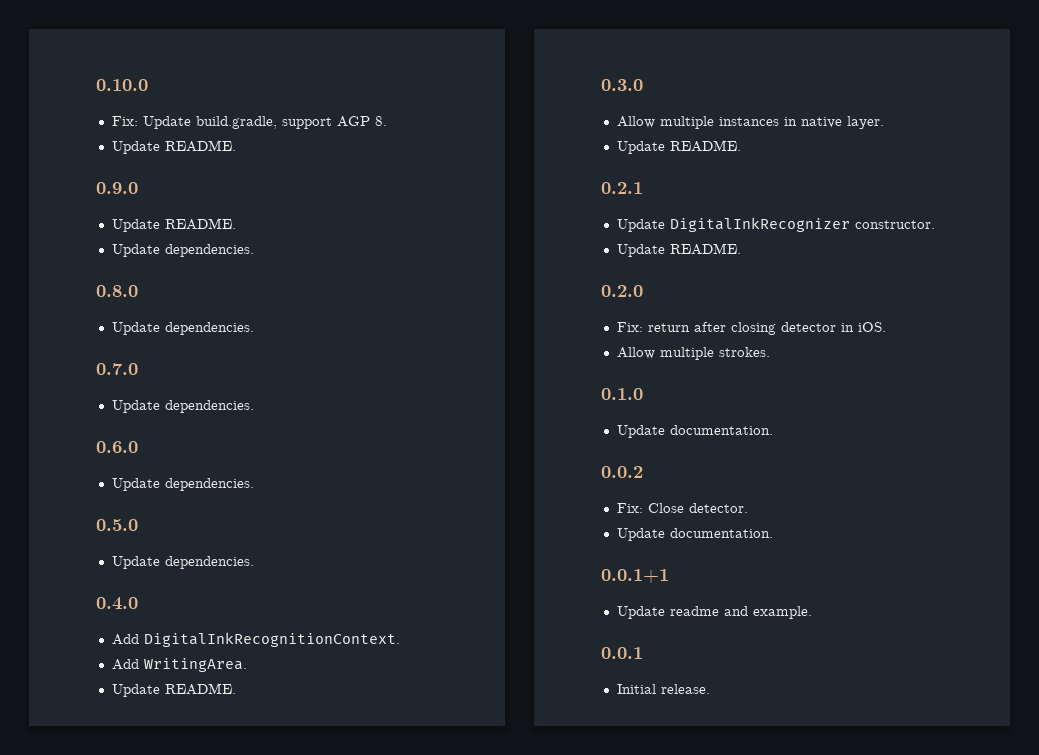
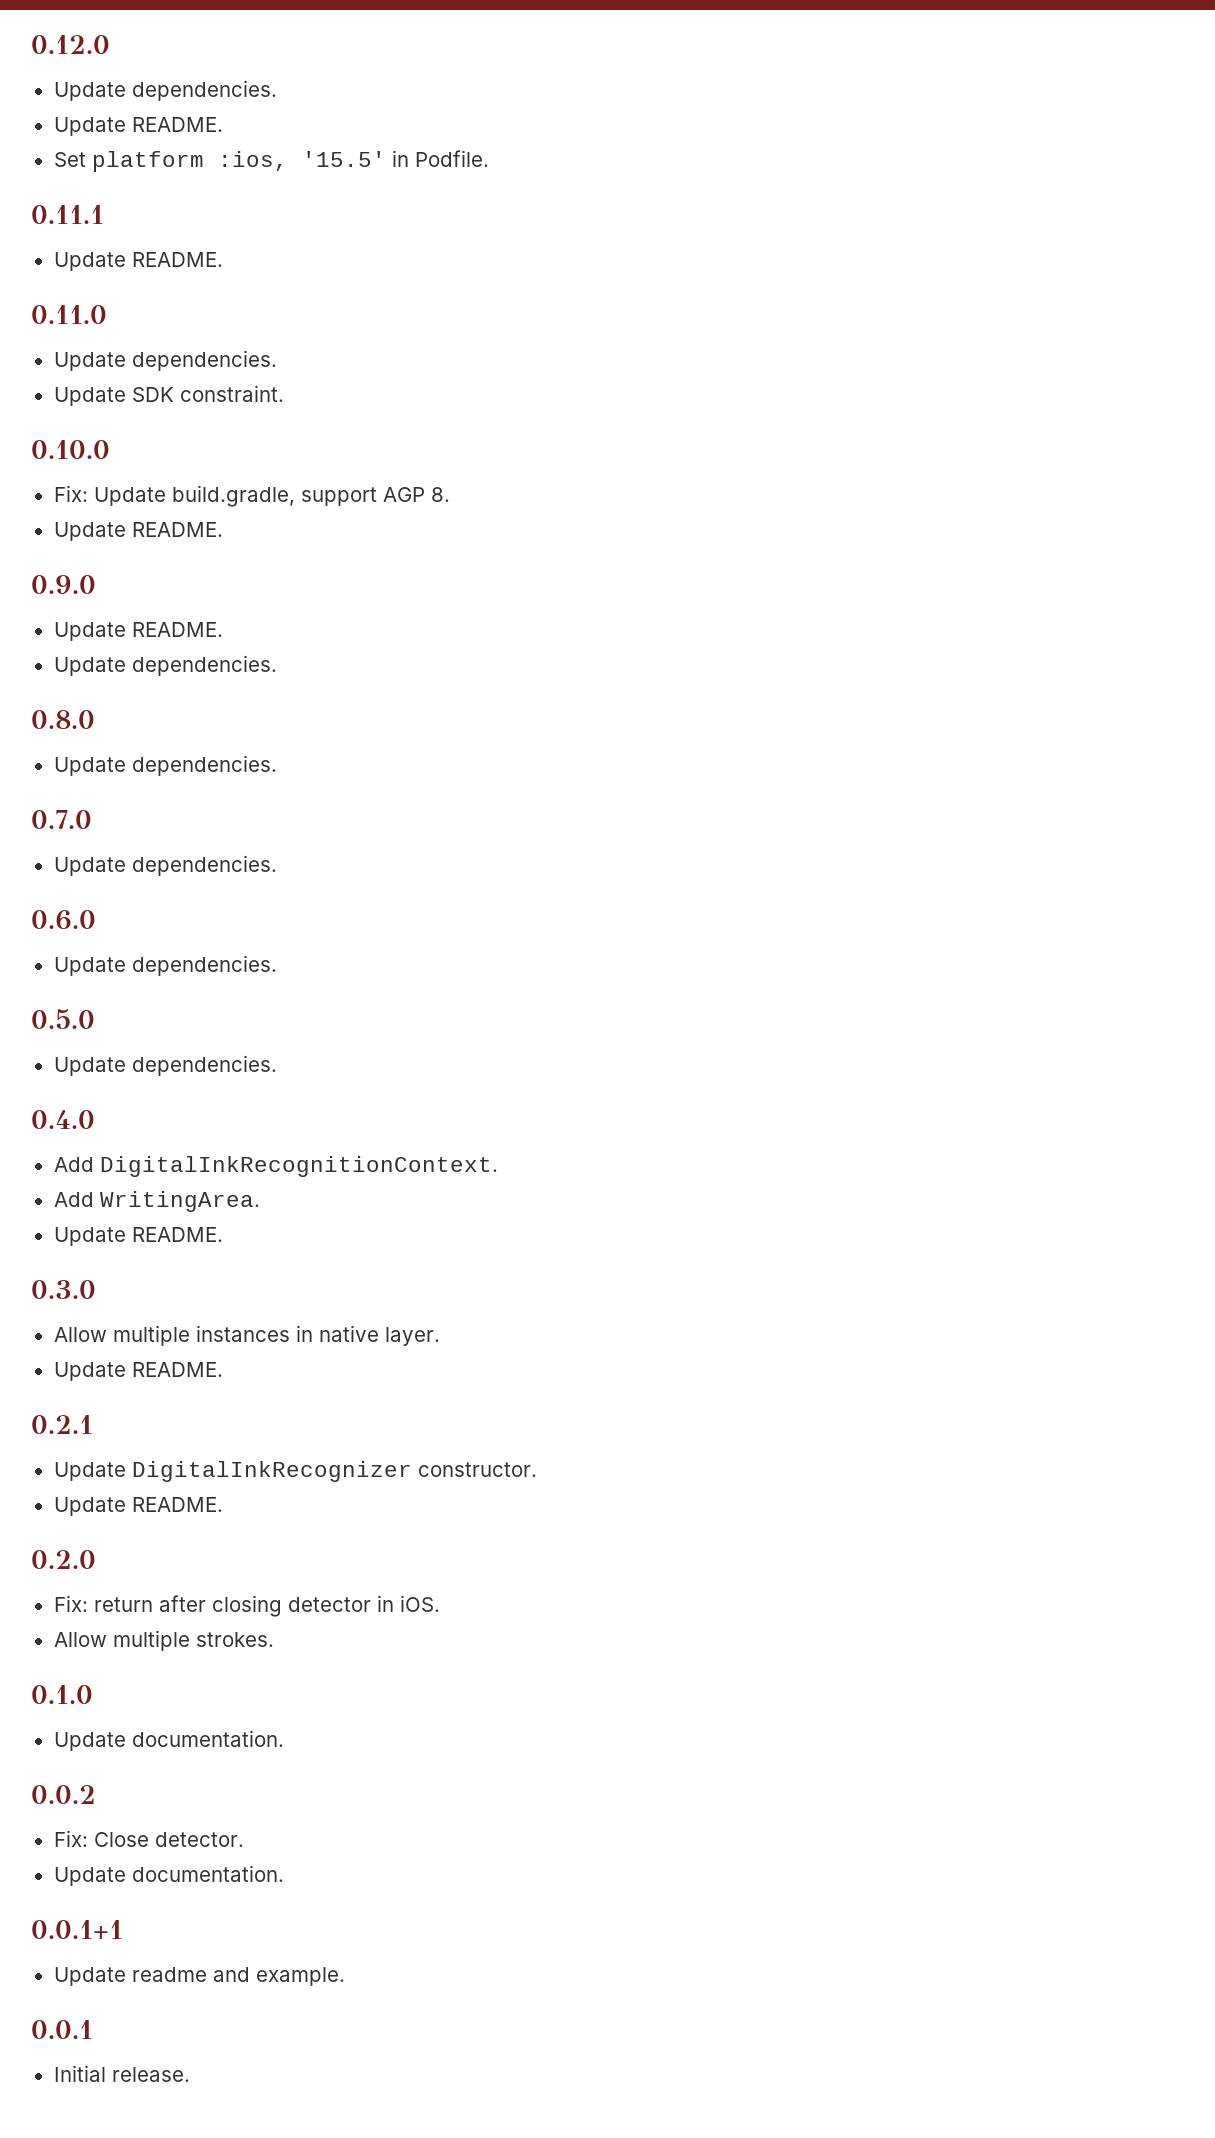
+ 0.12.0
+ Update dependencies.
+ Update README.
+ Set platform :ios, '15.5' in Podfile.
+ 0.11.1
+ Update README.
+ 0.11.0
+ Update dependencies.
+ Update SDK constraint.

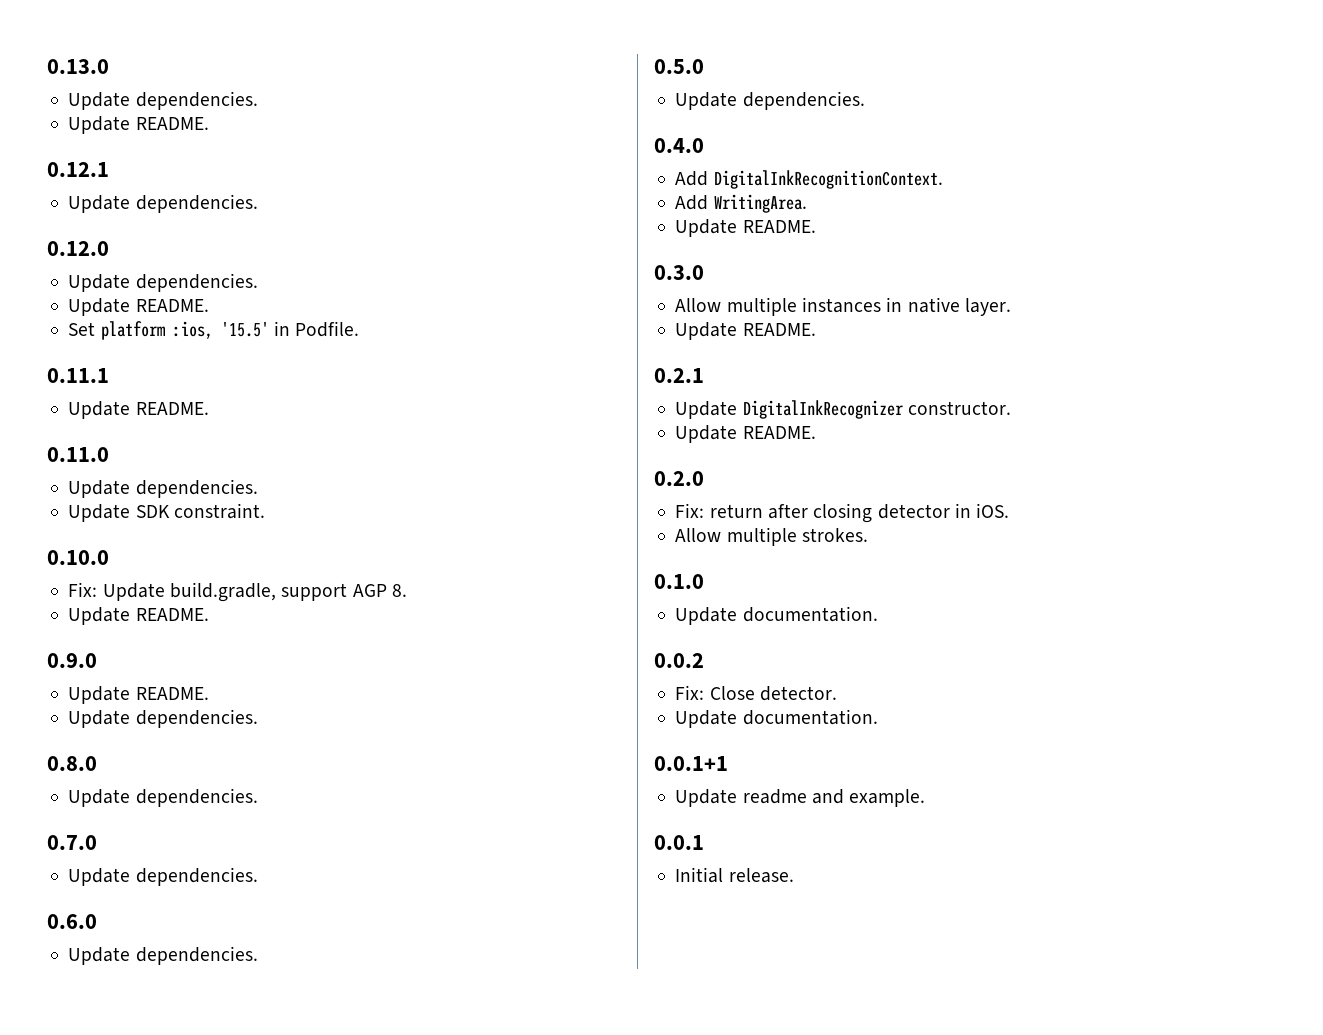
+ 0.13.0
+ Update dependencies.
+ Update README.
+ 0.12.1
+ Update dependencies.

